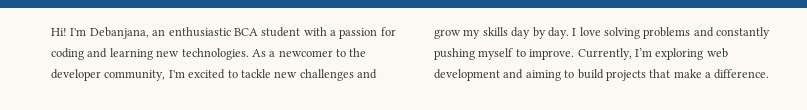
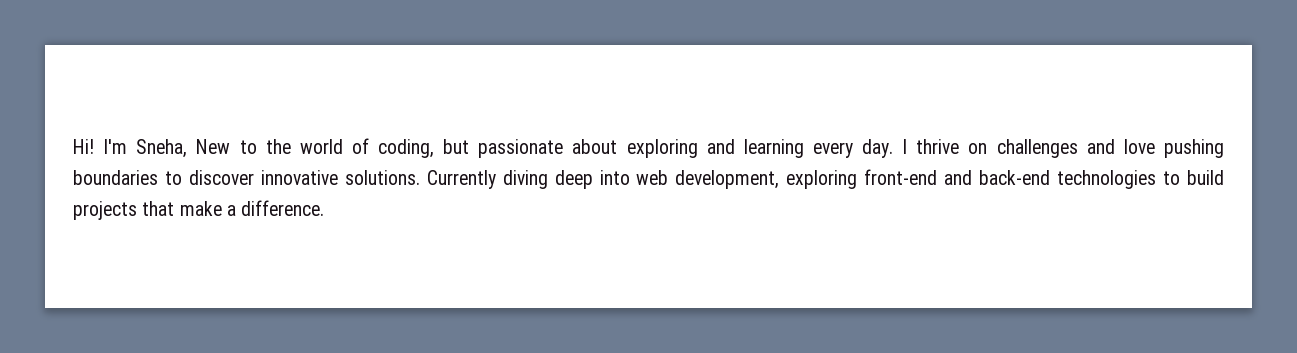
- I'm Debanjana, an enthusiastic BCA student with a passion for coding and learning new technologies. As a newcomer to the developer community, I'm excited to tackle new challenges and grow my skills day by day. I love solving problems and constantly pushing myself to improve. Currently, I’m exploring web development and aiming to build projects that make a difference.
+ I'm Sneha, New to the world of coding, but passionate about exploring and learning every day. I thrive on challenges and love pushing boundaries to discover innovative solutions. Currently diving deep into web development, exploring front-end and back-end technologies to build projects that make a difference.

